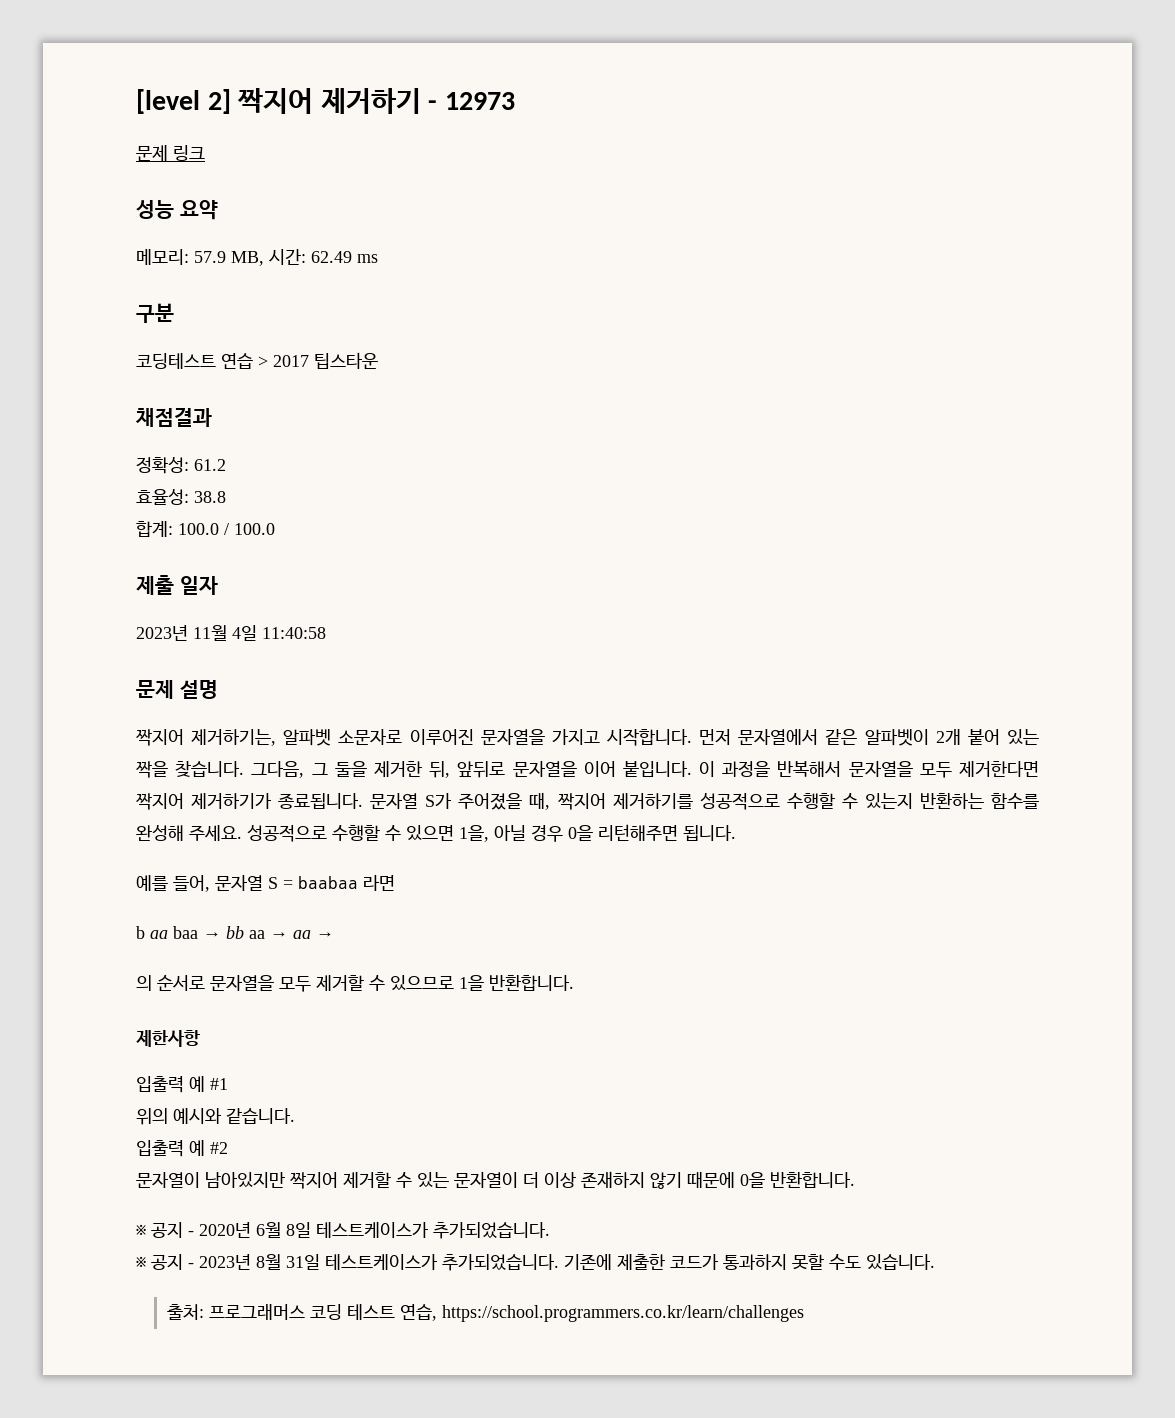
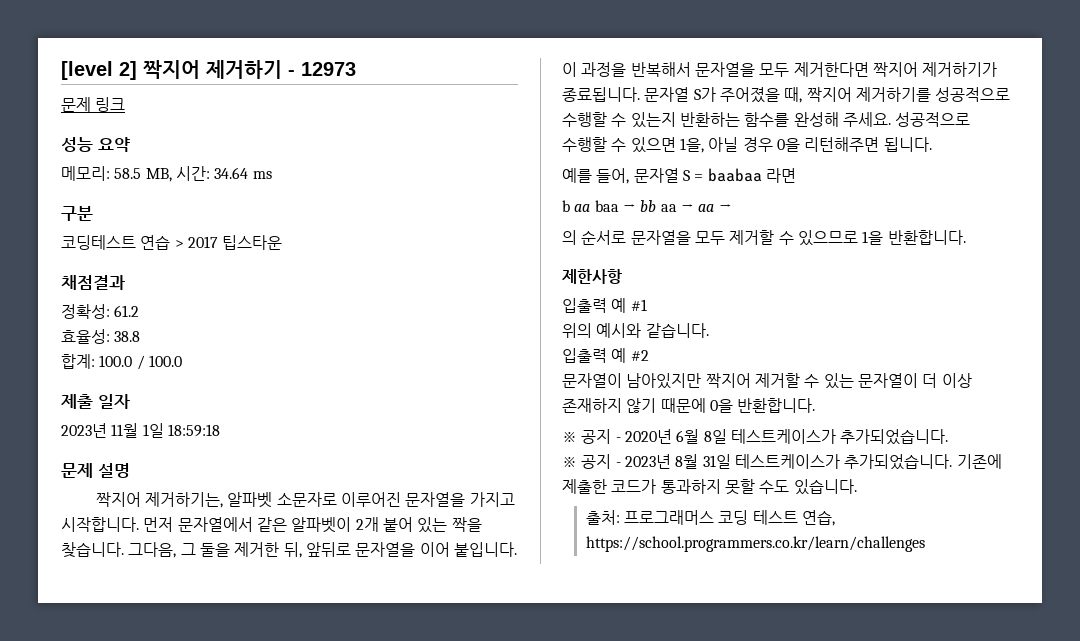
- 메모리: 57.9 MB, 시간: 62.49 ms
+ 메모리: 58.5 MB, 시간: 34.64 ms
- 2023년 11월 4일 11:40:58
+ 2023년 11월 1일 18:59:18

